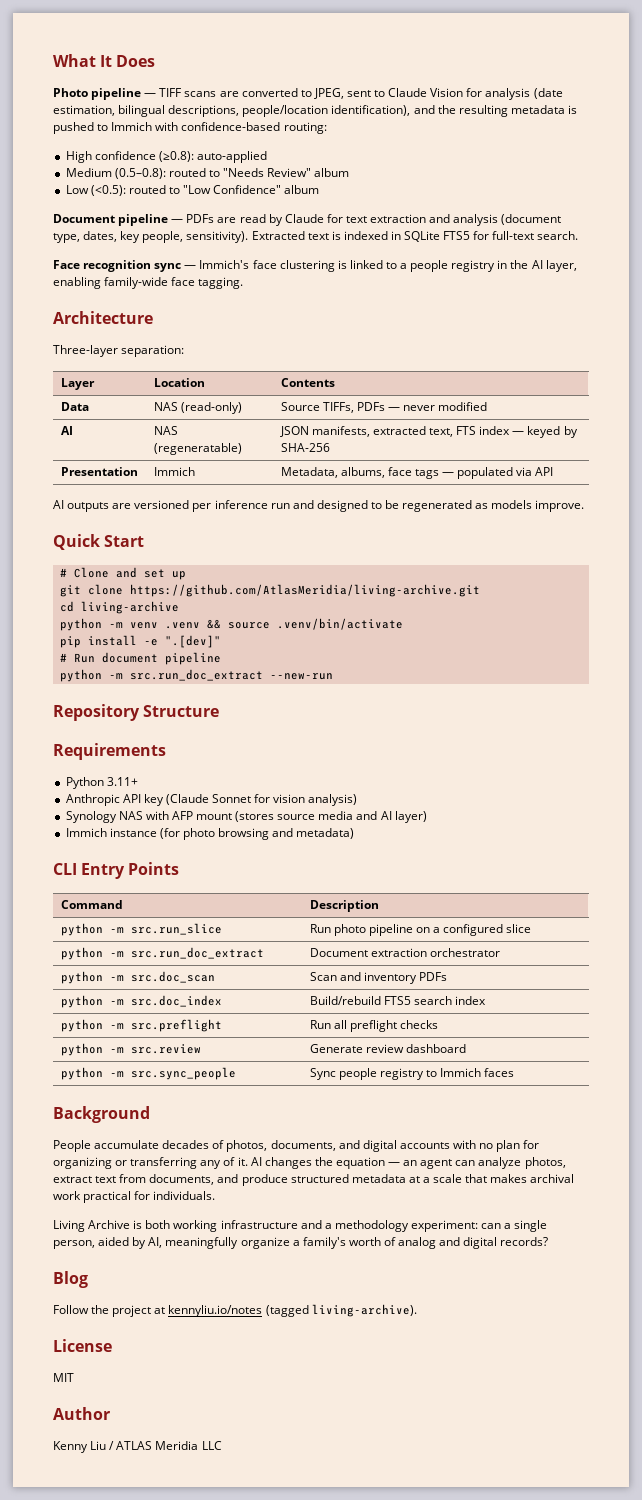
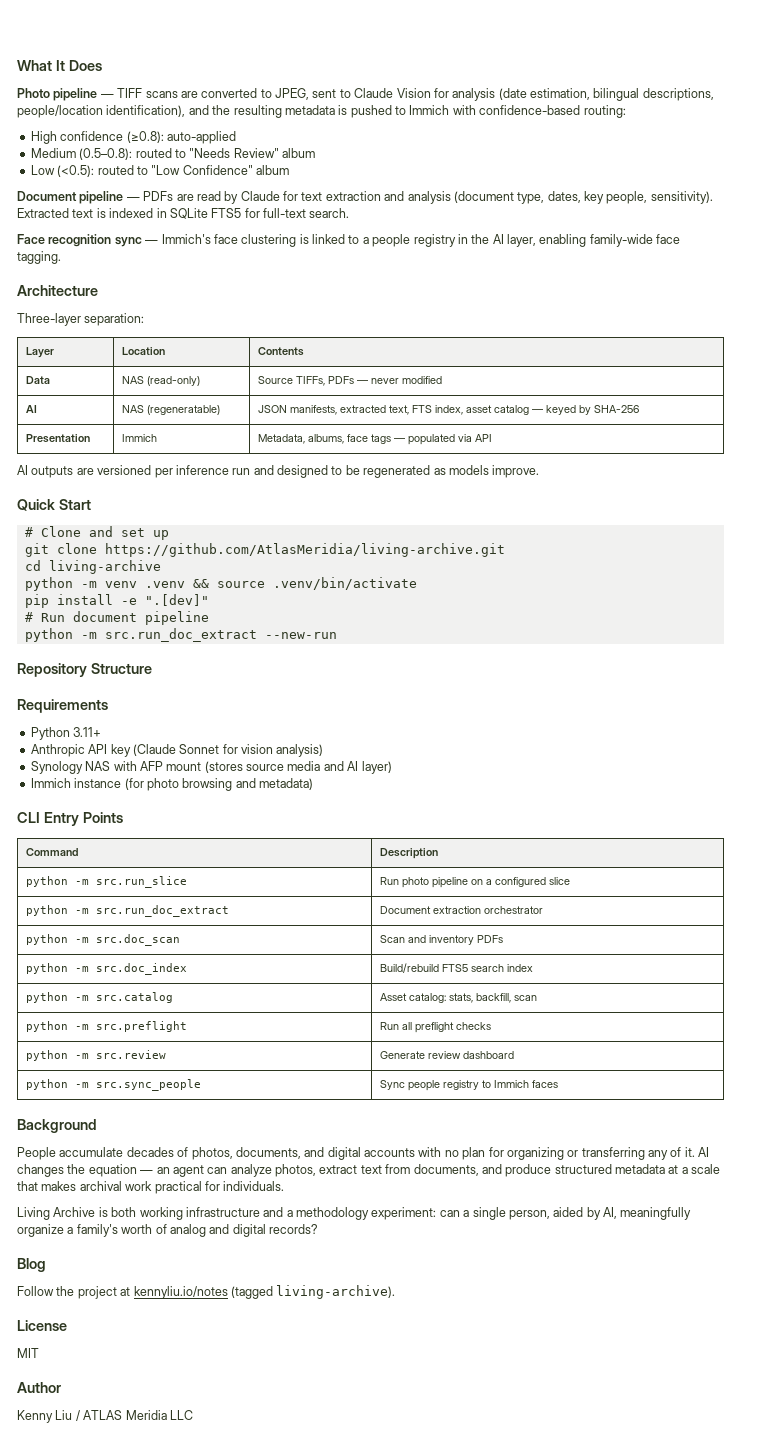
- AI | NAS (regeneratable) | JSON manifests, extracted text, FTS index — keyed by SHA-256
+ AI | NAS (regeneratable) | JSON manifests, extracted text, FTS index, asset catalog — keyed by SHA-256
+ python -m src.catalog | Asset catalog: stats, backfill, scan

